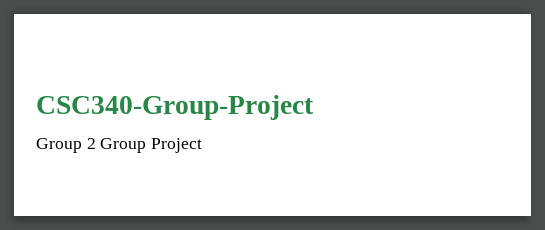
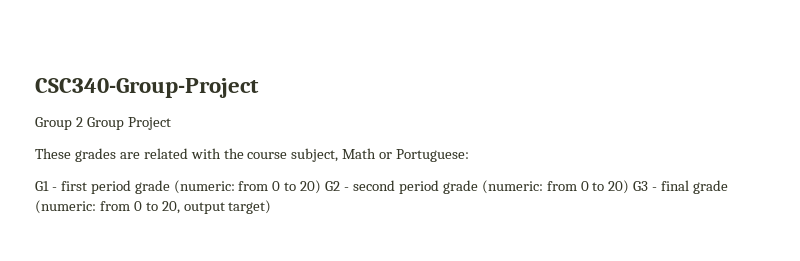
+ These grades are related with the course subject, Math or Portuguese:
+ G1 - first period grade (numeric: from 0 to 20) G2 - second period grade (numeric: from 0 to 20) G3 - final grade (numeric: from 0 to 20, output target)

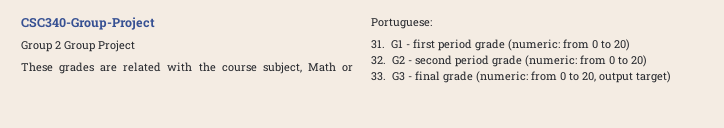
- G1 - first period grade (numeric: from 0 to 20) G2 - second period grade (numeric: from 0 to 20) G3 - final grade (numeric: from 0 to 20, output target)
+ 31. G1 - first period grade (numeric: from 0 to 20)
+ 32. G2 - second period grade (numeric: from 0 to 20)
+ 33. G3 - final grade (numeric: from 0 to 20, output target)

